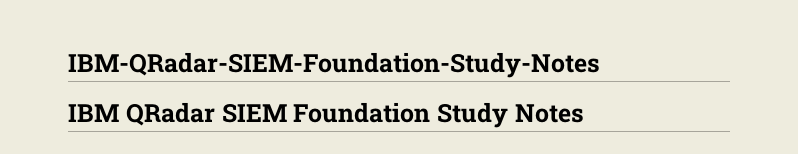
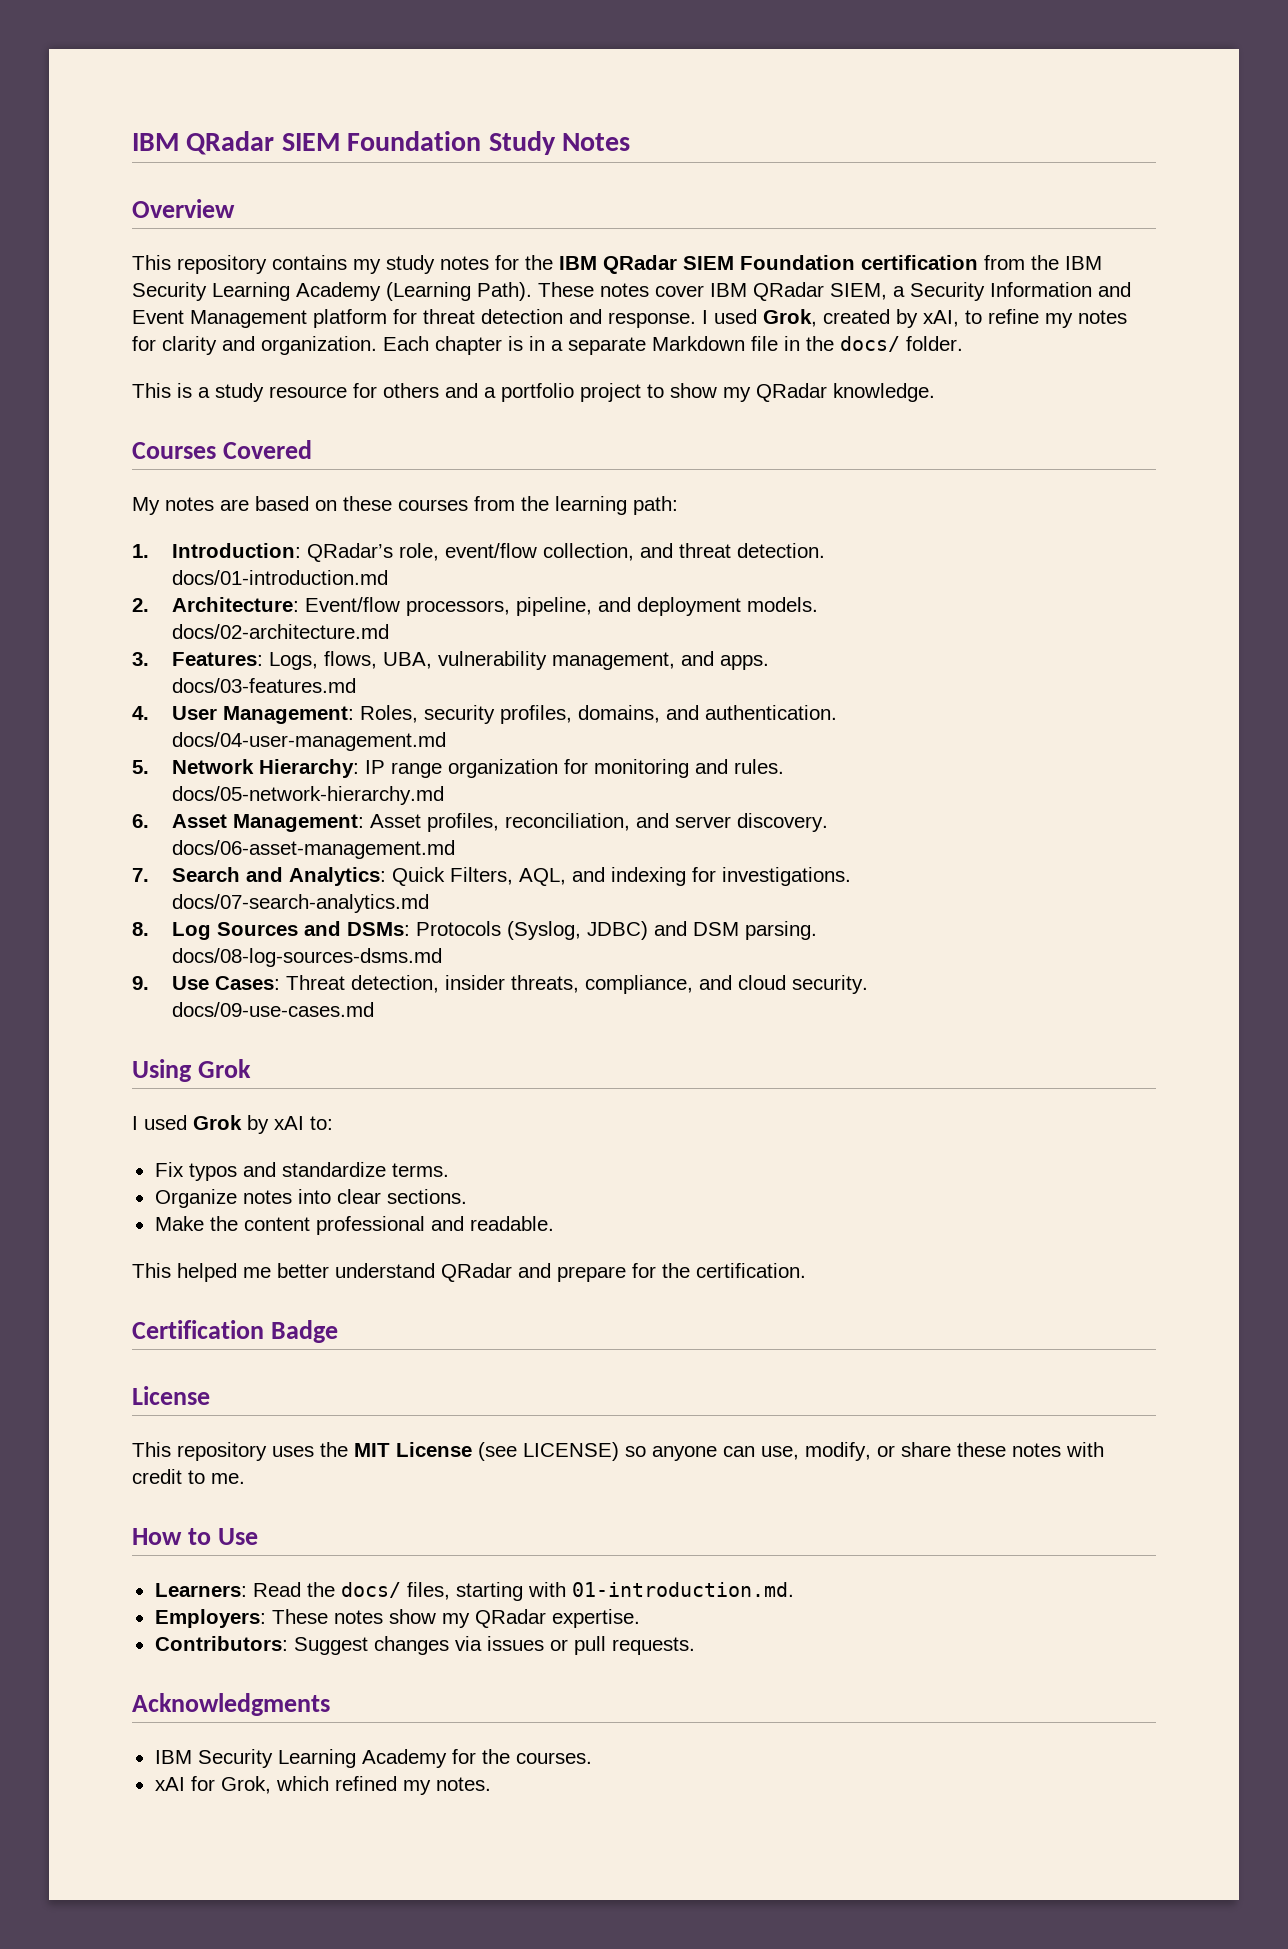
- IBM-QRadar-SIEM-Foundation-Study-Notes
+ Overview
+ This repository contains my study notes for the IBM QRadar SIEM Foundation certification from the IBM Security Learning Academy (Learning Path). These notes cover IBM QRadar SIEM, a Security Information and Event Management platform for threat detection and response. I used Grok, created by xAI, to refine my notes for clarity and organization. Each chapter is in a separate Markdown file in the docs/ folder.
+ This is a study resource for others and a portfolio project to show my QRadar knowledge.
+ Courses Covered
+ My notes are based on these courses from the learning path:
+ 1. Introduction: QRadar’s role, event/flow collection, and threat detection.
+ docs/01-introduction.md
+ 2. Architecture: Event/flow processors, pipeline, and deployment models.
+ docs/02-architecture.md
+ 3. Features: Logs, flows, UBA, vulnerability management, and apps.
+ docs/03-features.md
+ 4. User Management: Roles, security profiles, domains, and authentication.
+ docs/04-user-management.md
+ 5. Network Hierarchy: IP range organization for monitoring and rules.
+ docs/05-network-hierarchy.md
+ 6. Asset Management: Asset profiles, reconciliation, and server discovery.
+ docs/06-asset-management.md
+ 7. Search and Analytics: Quick Filters, AQL, and indexing for investigations.
+ docs/07-search-analytics.md
+ 8. Log Sources and DSMs: Protocols (Syslog, JDBC) and DSM parsing.
+ docs/08-log-sources-dsms.md
+ 9. Use Cases: Threat detection, insider threats, compliance, and cloud security.
+ docs/09-use-cases.md
+ Using Grok
+ I used Grok by xAI to:
+ Fix typos and standardize terms.
+ Organize notes into clear sections.
+ Make the content professional and readable.
+ This helped me better understand QRadar and prepare for the certification.
+ Certification Badge
+ License
+ This repository uses the MIT License (see LICENSE) so anyone can use, modify, or share these notes with credit to me.
+ How to Use
+ Learners: Read the docs/ files, starting with 01-introduction.md.
+ Employers: These notes show my QRadar expertise.
+ Contributors: Suggest changes via issues or pull requests.
+ Acknowledgments
+ IBM Security Learning Academy for the courses.
+ xAI for Grok, which refined my notes.

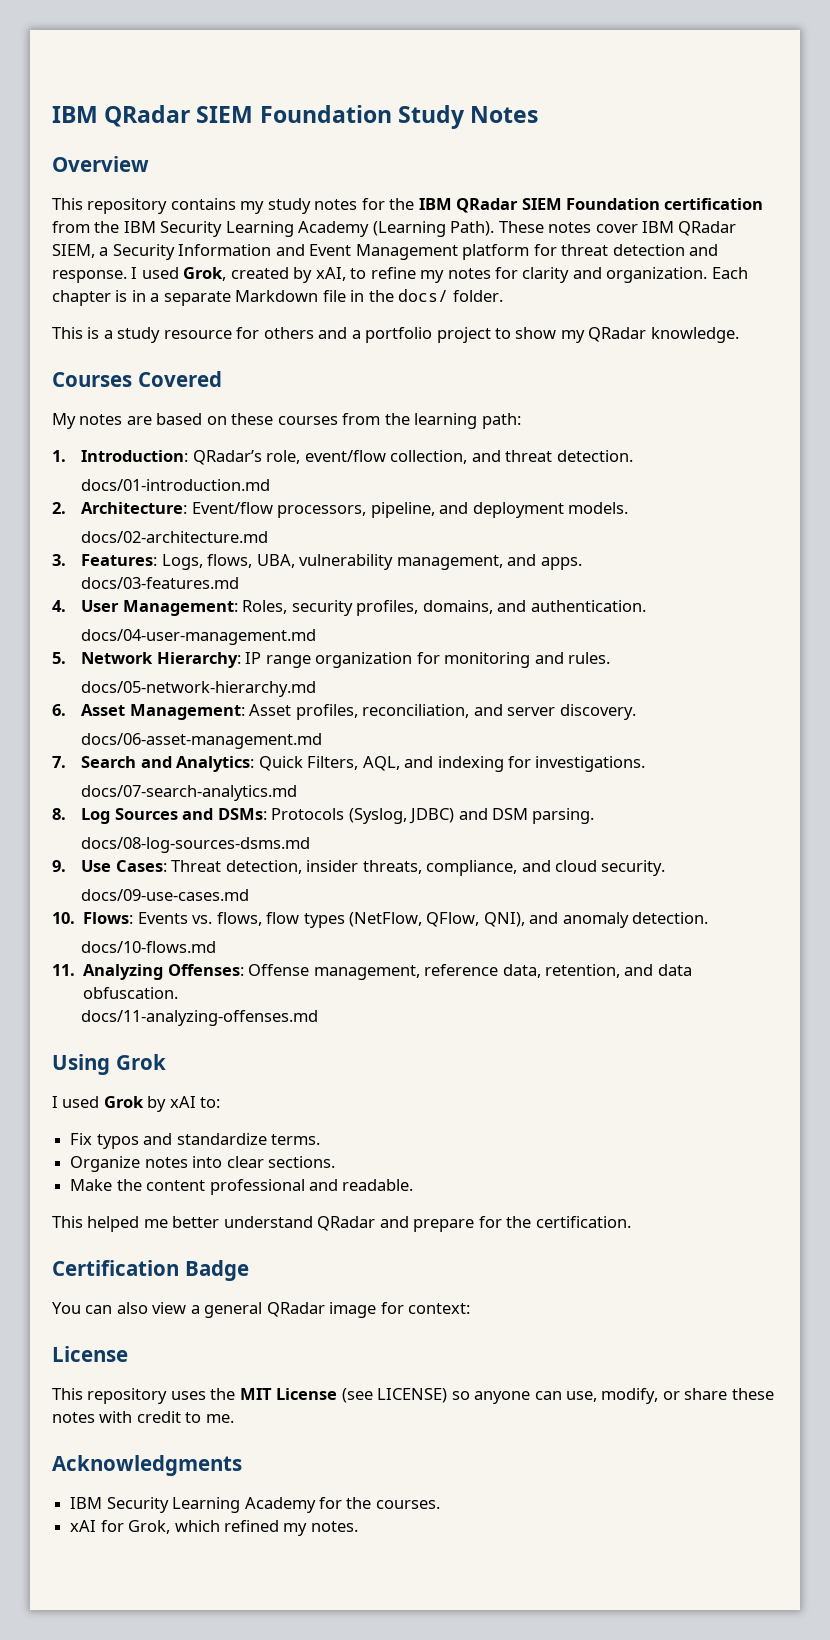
+ 10. Flows: Events vs. flows, flow types (NetFlow, QFlow, QNI), and anomaly detection.
+ docs/10-flows.md
+ 11. Analyzing Offenses: Offense management, reference data, retention, and data obfuscation.
+ docs/11-analyzing-offenses.md
+ You can also view a general QRadar image for context:
- How to Use
- Learners: Read the docs/ files, starting with 01-introduction.md.
- Employers: These notes show my QRadar expertise.
- Contributors: Suggest changes via issues or pull requests.

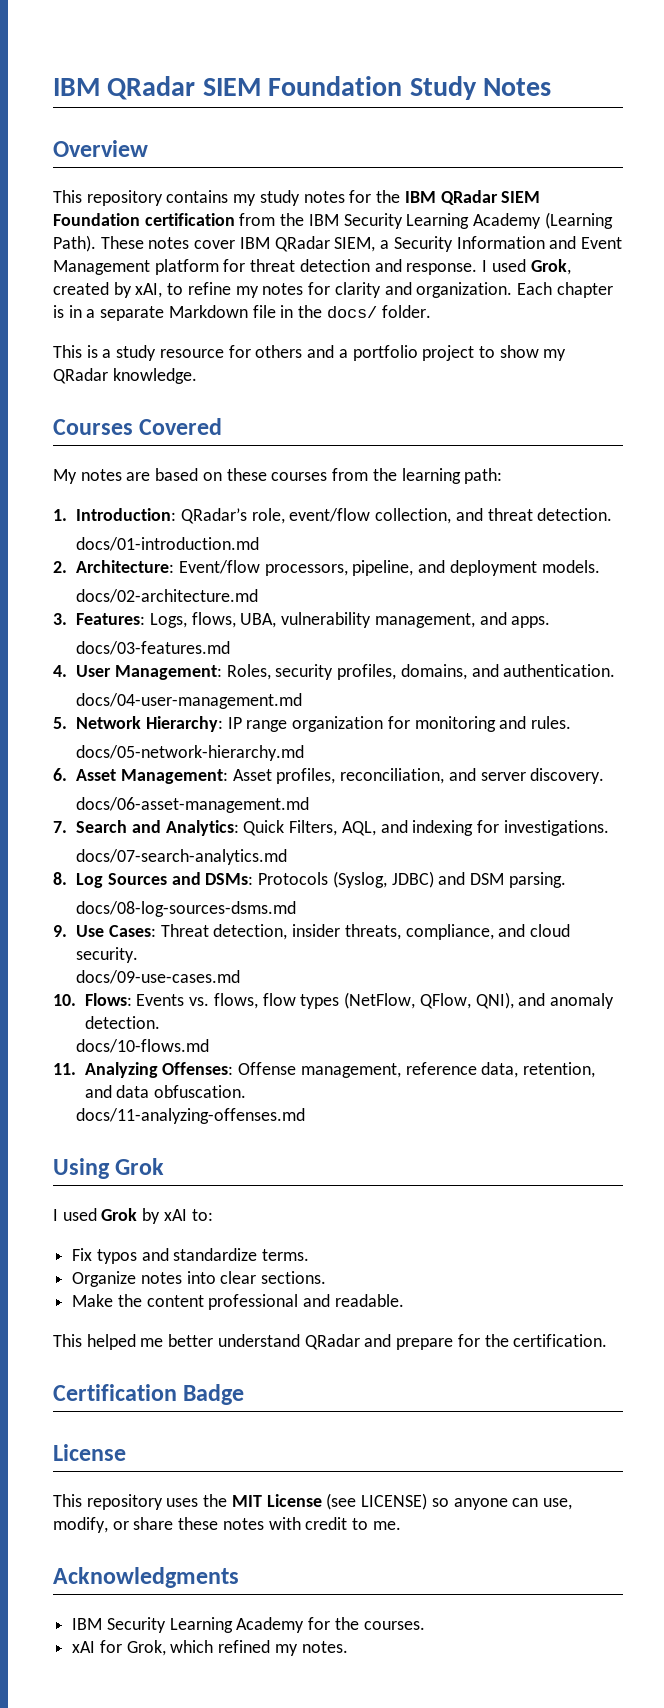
- You can also view a general QRadar image for context:

